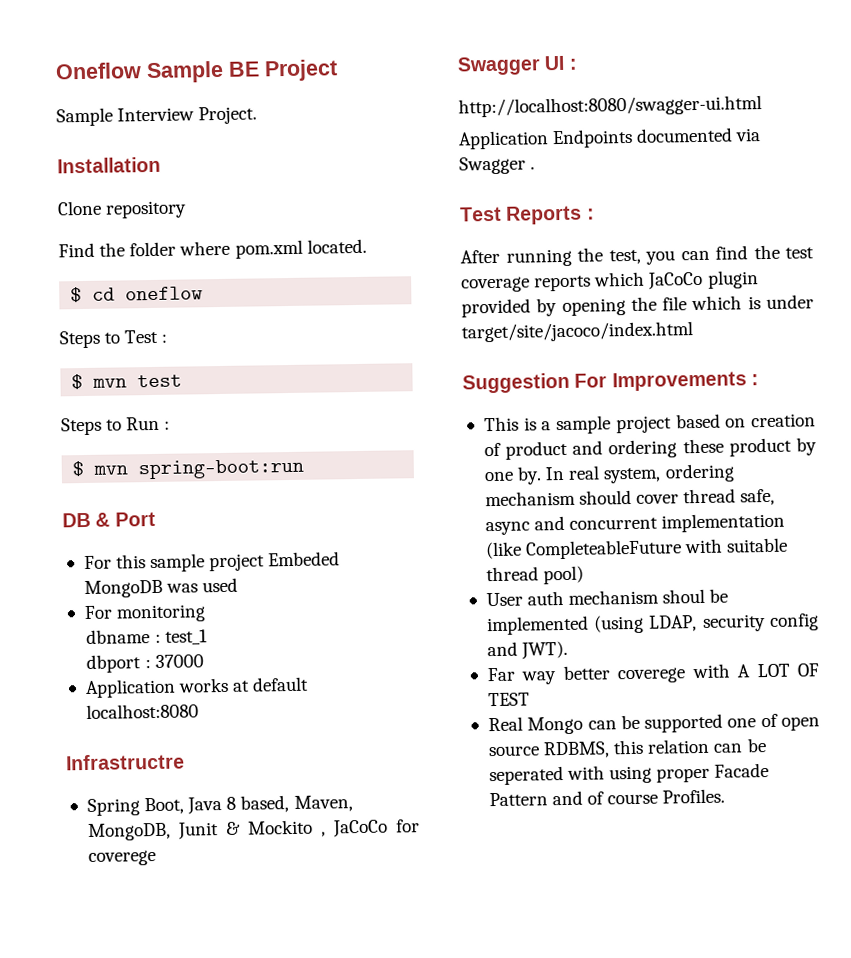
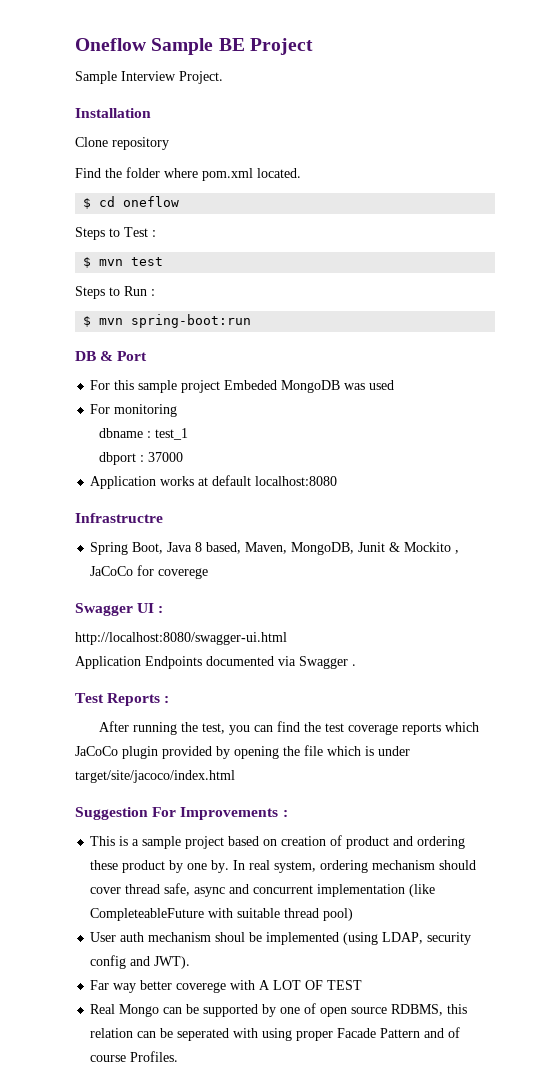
- Real Mongo can be supported one of open source RDBMS, this relation can be seperated with using proper Facade Pattern and of course Profiles.
+ Real Mongo can be supported by one of open source RDBMS, this relation can be seperated with using proper Facade Pattern and of course Profiles.

